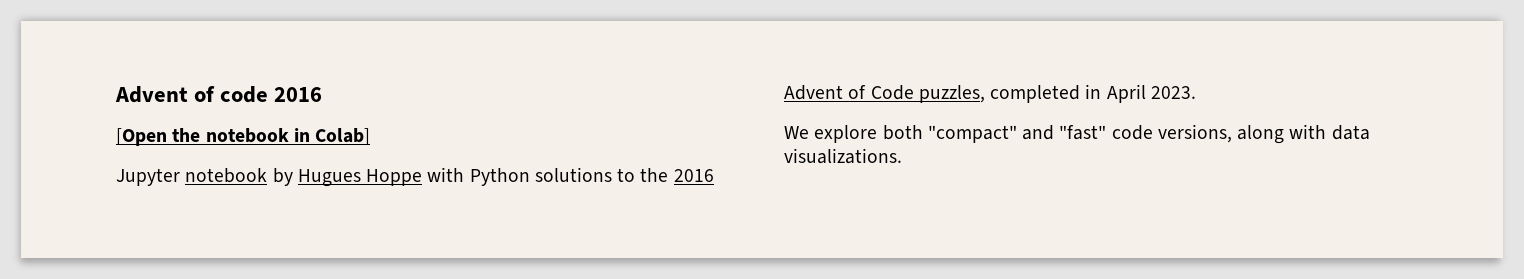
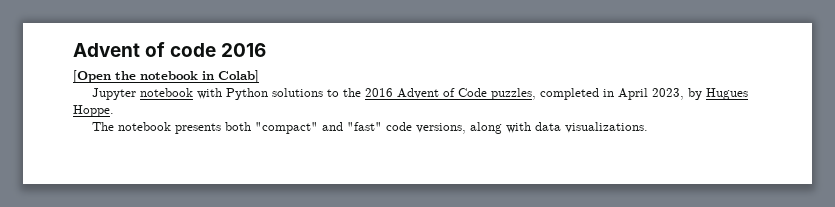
- Jupyter notebook by Hugues Hoppe with Python solutions to the 2016 Advent of Code puzzles, completed in April 2023.
- We explore both "compact" and "fast" code versions, along with data visualizations.
+ Jupyter notebook with Python solutions to the 2016 Advent of Code puzzles, completed in April 2023, by Hugues Hoppe.
+ The notebook presents both "compact" and "fast" code versions, along with data visualizations.

